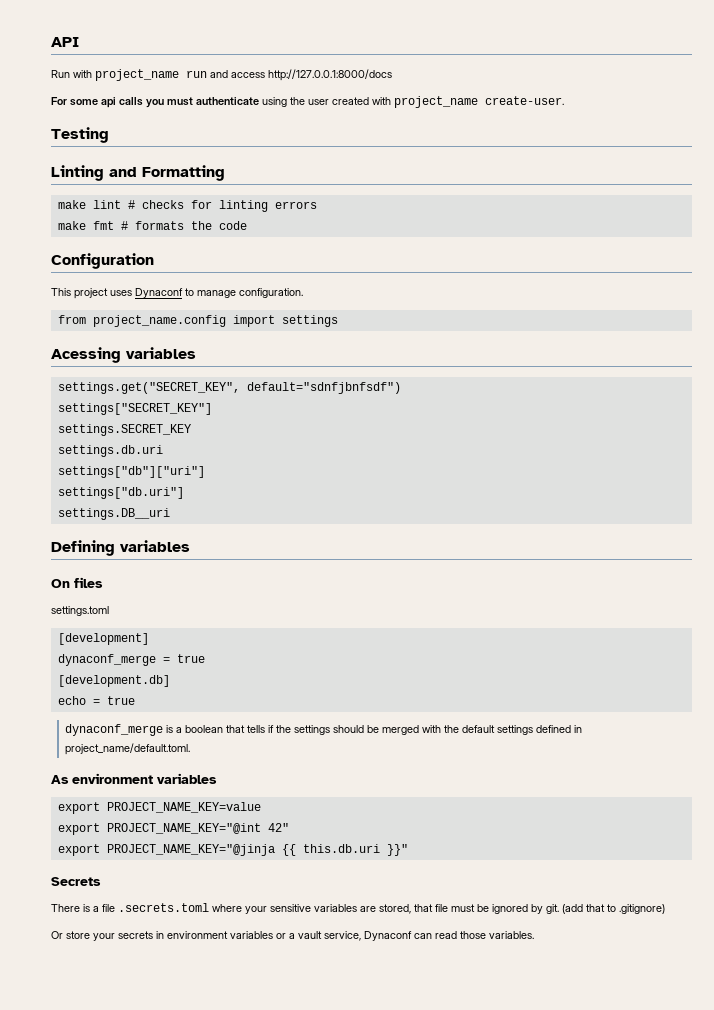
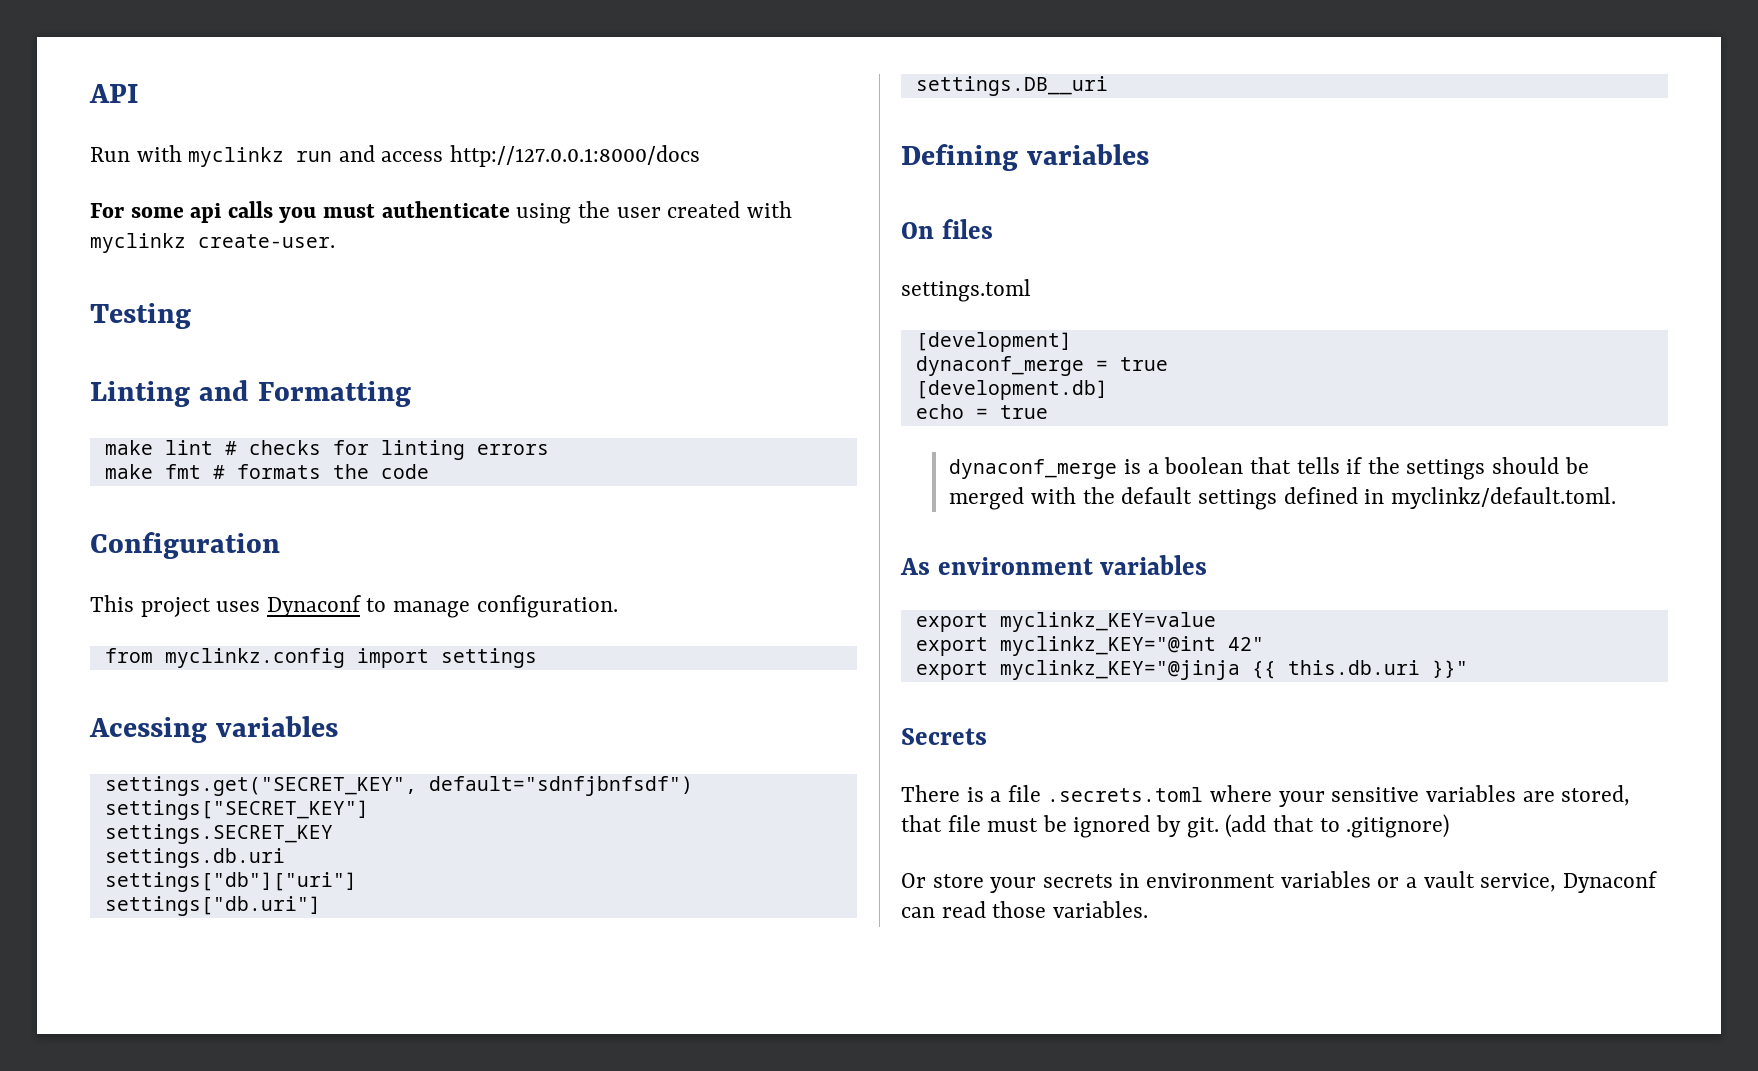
- Run with project_name run and access http://127.0.0.1:8000/docs
+ Run with myclinkz run and access http://127.0.0.1:8000/docs
- For some api calls you must authenticate using the user created with project_name create-user.
+ For some api calls you must authenticate using the user created with myclinkz create-user.
- from project_name.config import settings
+ from myclinkz.config import settings
- dynaconf_merge is a boolean that tells if the settings should be merged with the default settings defined in project_name/default.toml.
+ dynaconf_merge is a boolean that tells if the settings should be merged with the default settings defined in myclinkz/default.toml.
- export PROJECT_NAME_KEY=value
- export PROJECT_NAME_KEY="@int 42"
+ export myclinkz_KEY=value
+ export myclinkz_KEY="@int 42"
- export PROJECT_NAME_KEY="@jinja {{ this.db.uri }}"
+ export myclinkz_KEY="@jinja {{ this.db.uri }}"

